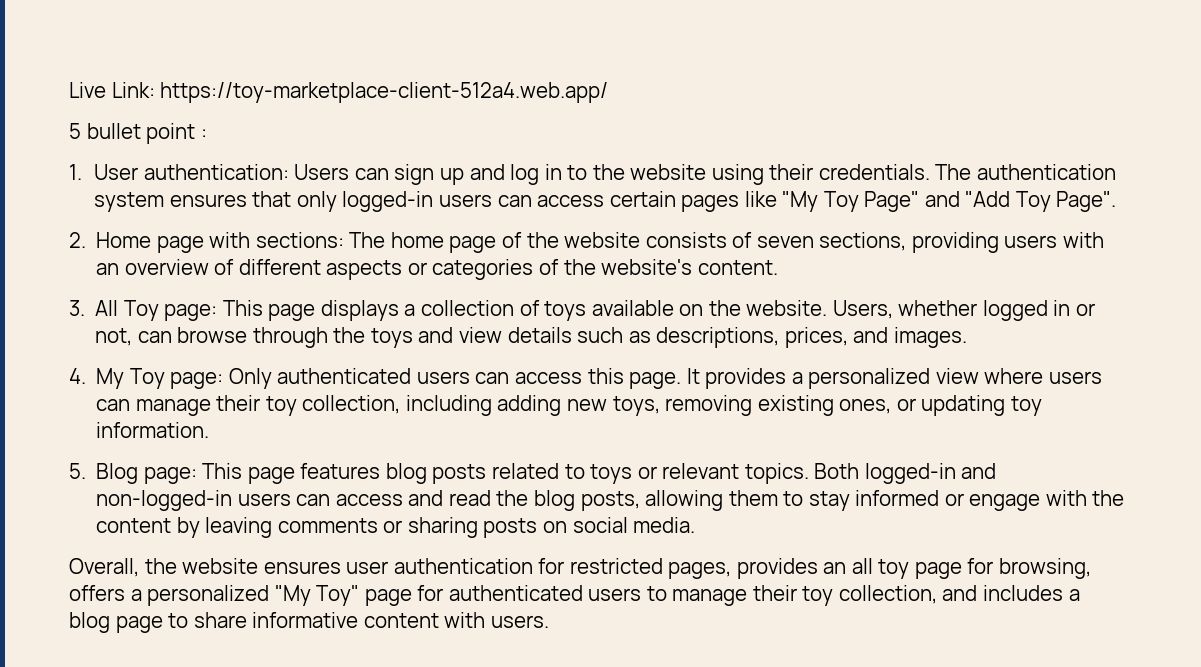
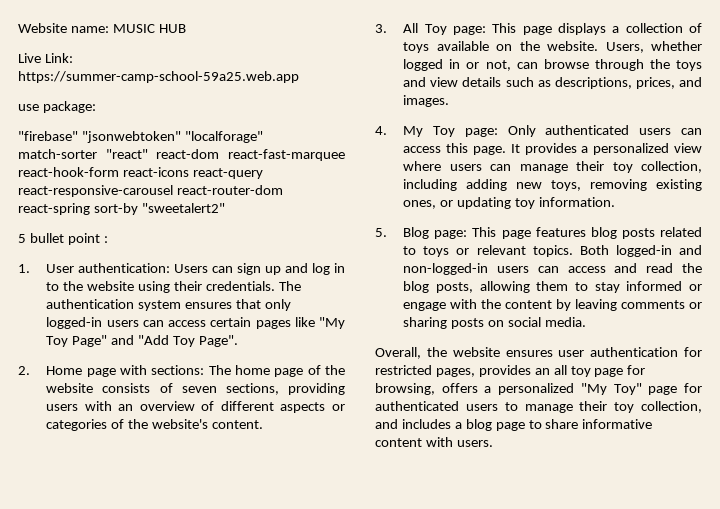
- Live Link: https://toy-marketplace-client-512a4.web.app/
+ Website name: MUSIC HUB
+ Live Link: https://summer-camp-school-59a25.web.app
+ use package:
+ "firebase" "jsonwebtoken" "localforage" match-sorter "react" react-dom react-fast-marquee react-hook-form react-icons react-query react-responsive-carousel react-router-dom react-spring sort-by "sweetalert2"

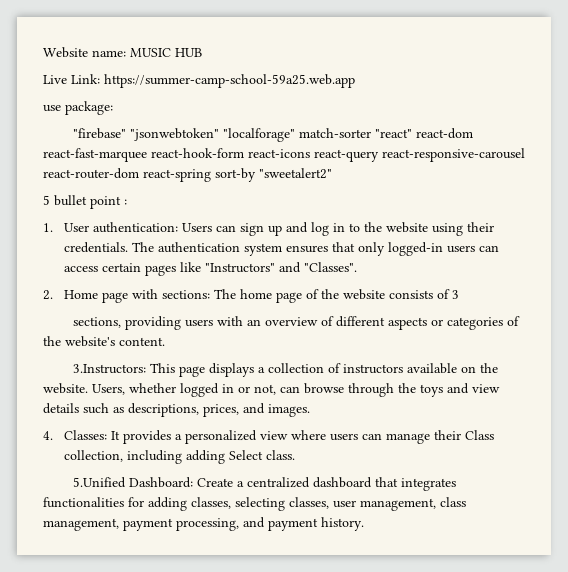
- The authentication system ensures that only logged-in users can access certain pages like "My Toy Page" and "Add Toy Page".
+ The authentication system ensures that only logged-in users can access certain pages like "Instructors" and "Classes".
- 2. Home page with sections: The home page of the website consists of seven sections, providing users with an overview of different aspects or categories of the website's content.
+ 2. Home page with sections: The home page of the website consists of 3
+ sections, providing users with an overview of different aspects or categories of the website's content.
- 3. All Toy page: This page displays a collection of toys available on the website.
+ 3.Instructors: This page displays a collection of instructors available on the website.
- 4. My Toy page: Only authenticated users can access this page. It provides a personalized view where users can manage their toy collection, including adding new toys, removing existing ones, or updating toy information.
- 5. Blog page: This page features blog posts related to toys or relevant topics. Both logged-in and non-logged-in users can access and read the blog posts, allowing them to stay informed or engage with the content by leaving comments or sharing posts on social media.
- Overall, the website ensures user authentication for restricted pages, provides an all toy page for browsing, offers a personalized "My Toy" page for authenticated users to manage their toy collection, and includes a blog page to share informative content with users.
+ 4. Classes: It provides a personalized view where users can manage their Class collection, including adding Select class.
+ 5.Unified Dashboard: Create a centralized dashboard that integrates functionalities for adding classes, selecting classes, user management, class management, payment processing, and payment history.

